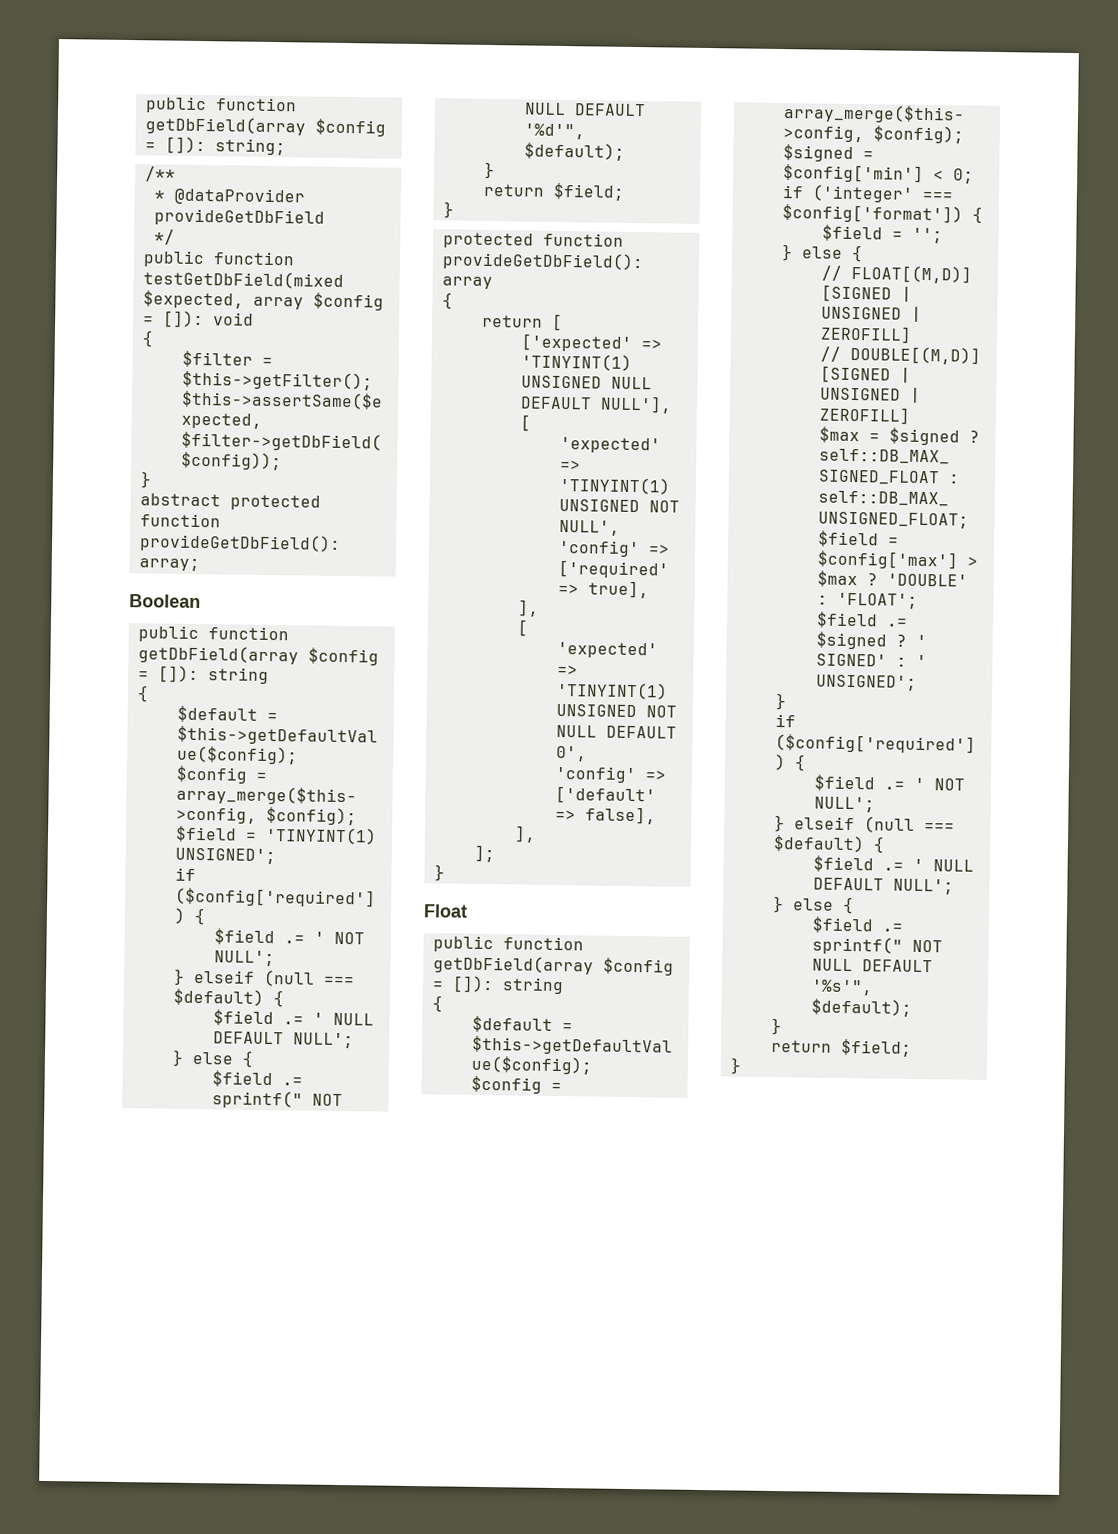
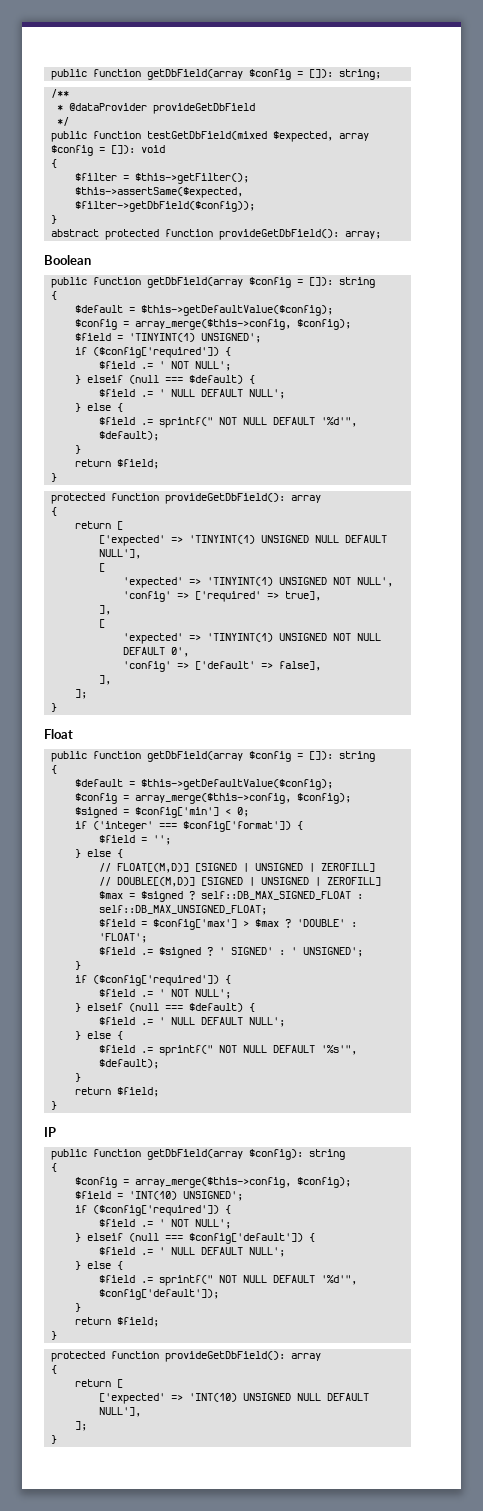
+ IP
+ public function getDbField(array $config): string
+ {
+ $config = array_merge($this->config, $config);
+ $field = 'INT(10) UNSIGNED';
+ if ($config['required']) {
+ $field .= ' NOT NULL';
+ } elseif (null === $config['default']) {
+ $field .= ' NULL DEFAULT NULL';
+ } else {
+ $field .= sprintf(" NOT NULL DEFAULT '%d'", $config['default']);
+ }
+ return $field;
+ }
+ protected function provideGetDbField(): array
+ {
+ return [
+ ['expected' => 'INT(10) UNSIGNED NULL DEFAULT NULL'],
+ ];
+ }

